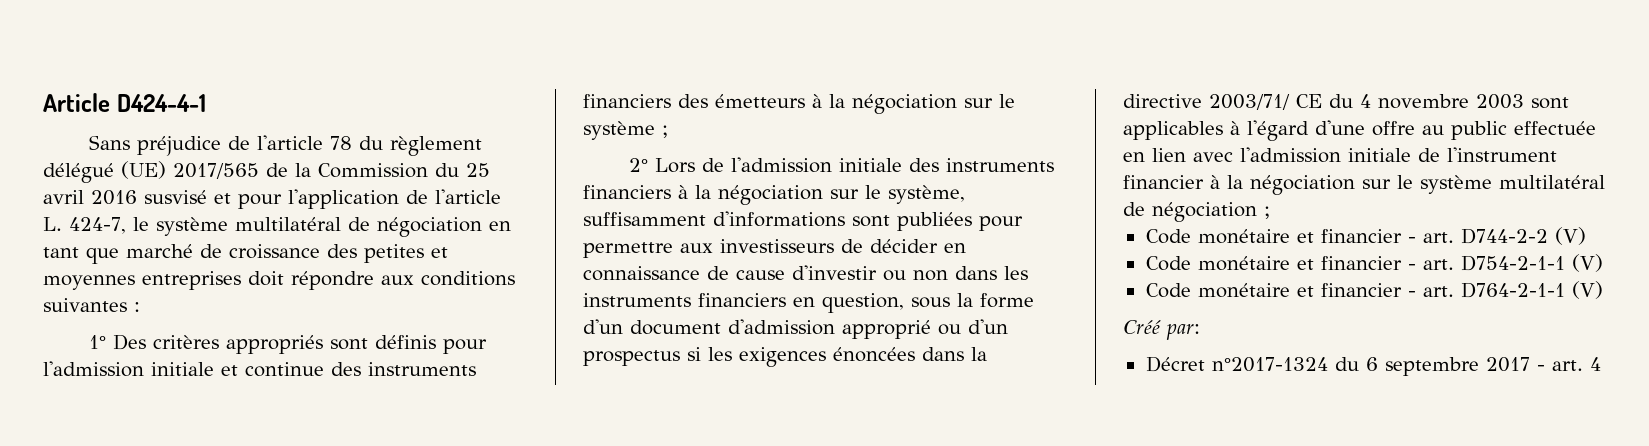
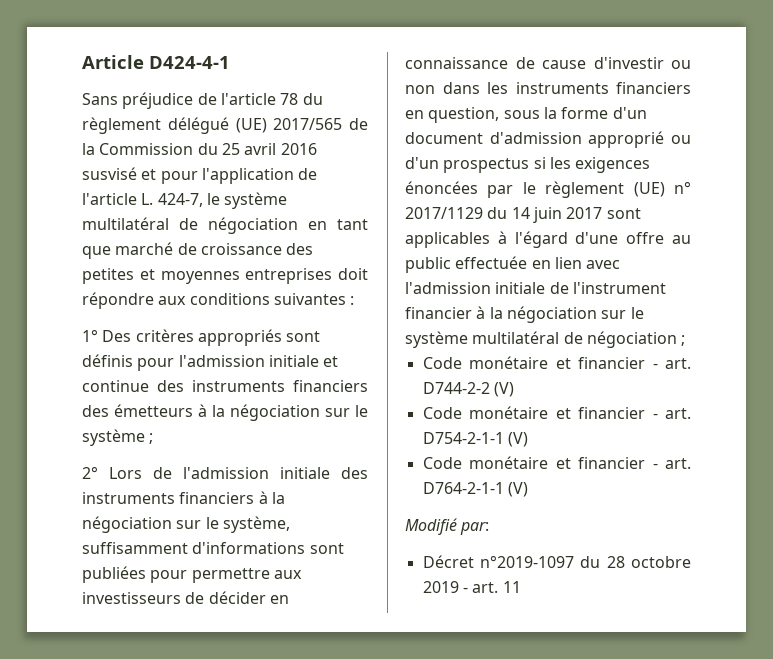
- 2° Lors de l'admission initiale des instruments financiers à la négociation sur le système, suffisamment d'informations sont publiées pour permettre aux investisseurs de décider en connaissance de cause d'investir ou non dans les instruments financiers en question, sous la forme d'un document d'admission approprié ou d'un prospectus si les exigences énoncées dans la directive 2003/71/ CE du 4 novembre 2003 sont applicables à l'égard d'une offre au public effectuée en lien avec l'admission initiale de l'instrument financier à la négociation sur le système multilatéral de négociation ;
+ 2° Lors de l'admission initiale des instruments financiers à la négociation sur le système, suffisamment d'informations sont publiées pour permettre aux investisseurs de décider en connaissance de cause d'investir ou non dans les instruments financiers en question, sous la forme d'un document d'admission approprié ou d'un prospectus si les exigences énoncées par le règlement (UE) n° 2017/1129 du 14 juin 2017 sont applicables à l'égard d'une offre au public effectuée en lien avec l'admission initiale de l'instrument financier à la négociation sur le système multilatéral de négociation ;
- Créé par:
+ Modifié par:
- Décret n°2017-1324 du 6 septembre 2017 - art. 4
+ Décret n°2019-1097 du 28 octobre 2019 - art. 11

